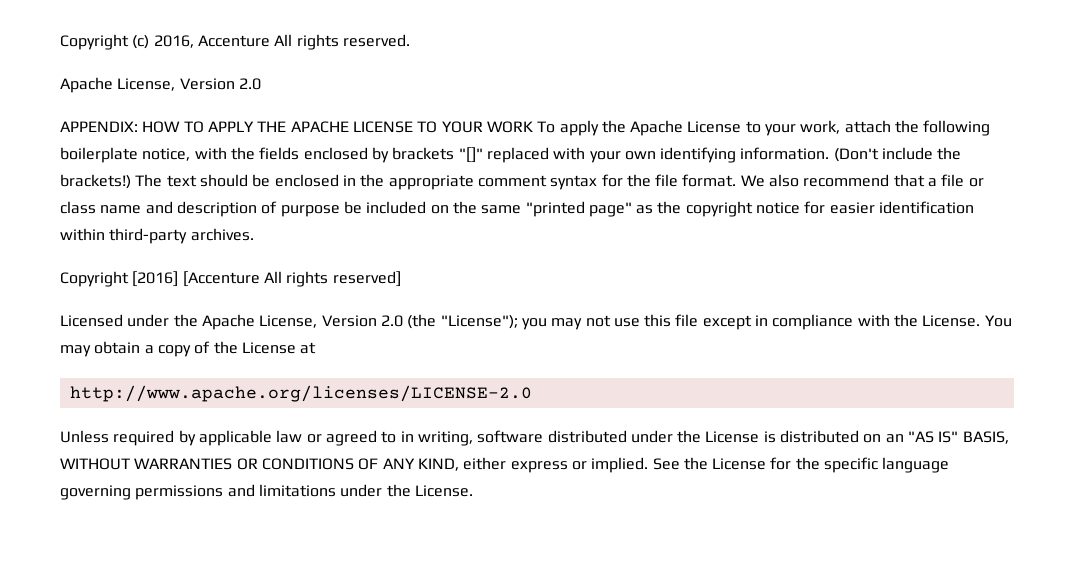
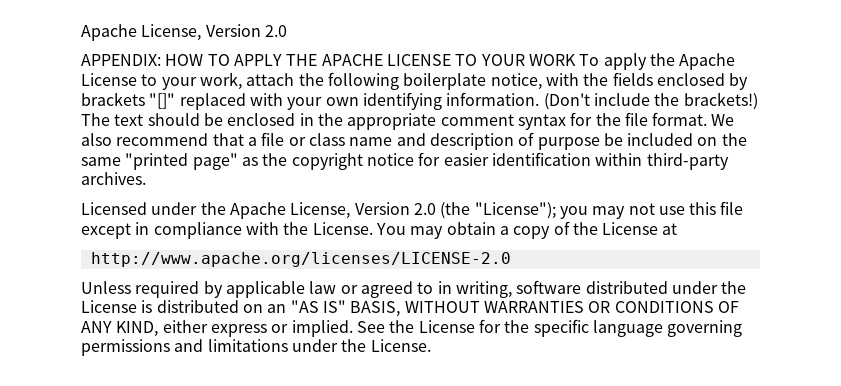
- Copyright (c) 2016, Accenture All rights reserved.
- Copyright [2016] [Accenture All rights reserved]

